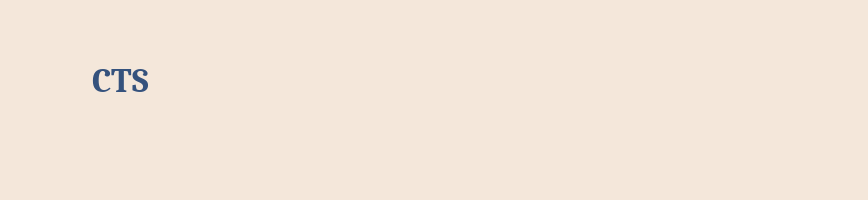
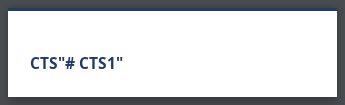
- CTS
+ CTS"# CTS1"

